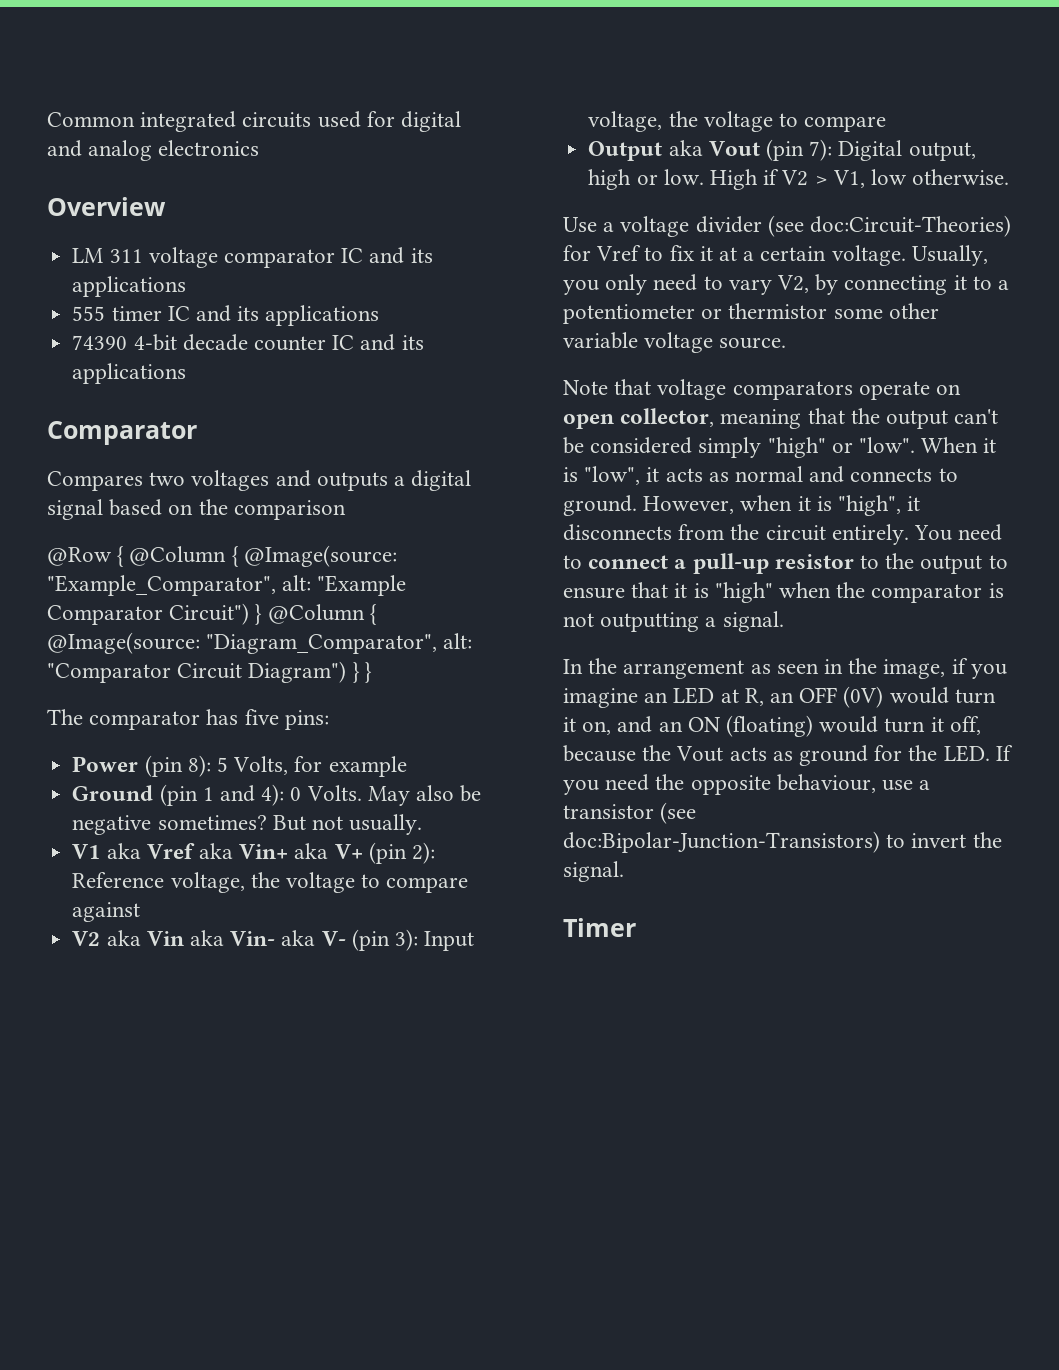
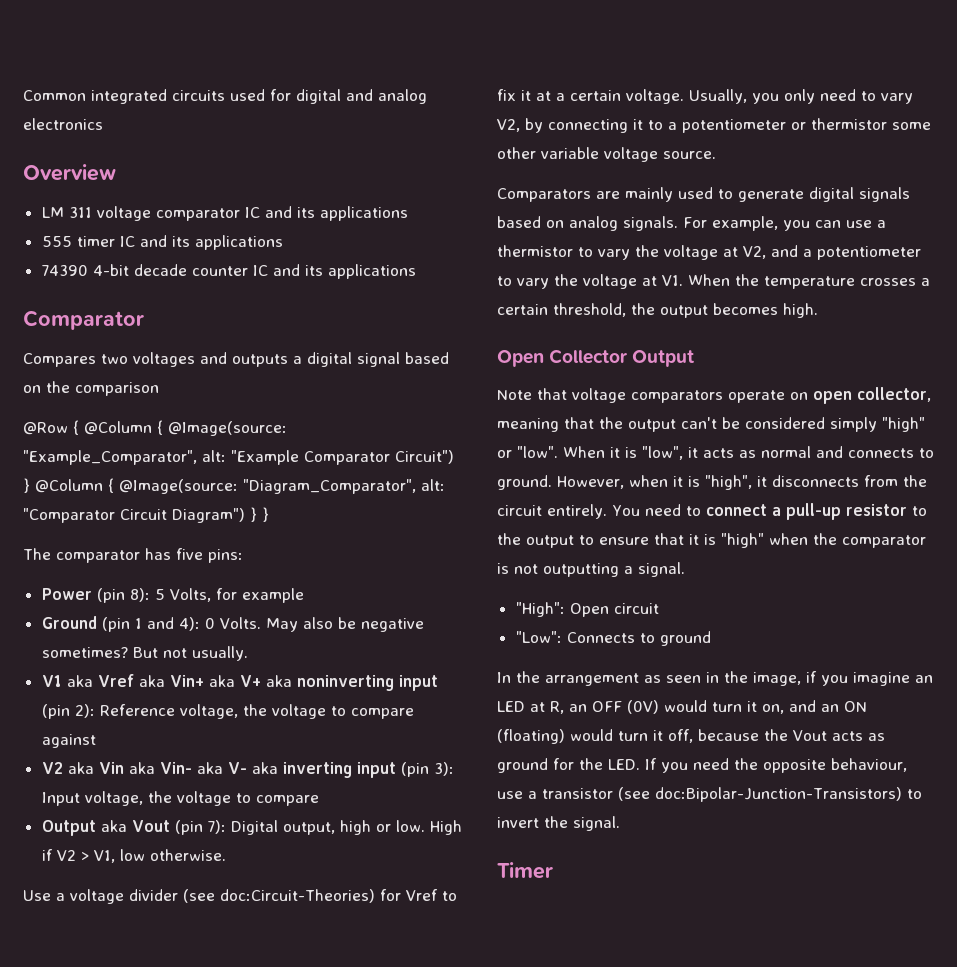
- V1 aka Vref aka Vin+ aka V+ (pin 2): Reference voltage, the voltage to compare against
+ V1 aka Vref aka Vin+ aka V+ aka noninverting input (pin 2): Reference voltage, the voltage to compare against
- V2 aka Vin aka Vin- aka V- (pin 3): Input voltage, the voltage to compare
+ V2 aka Vin aka Vin- aka V- aka inverting input (pin 3): Input voltage, the voltage to compare
+ Comparators are mainly used to generate digital signals based on analog signals. For example, you can use a thermistor to vary the voltage at V2, and a potentiometer to vary the voltage at V1. When the temperature crosses a certain threshold, the output becomes high.
+ Open Collector Output
+ "High": Open circuit
+ "Low": Connects to ground

